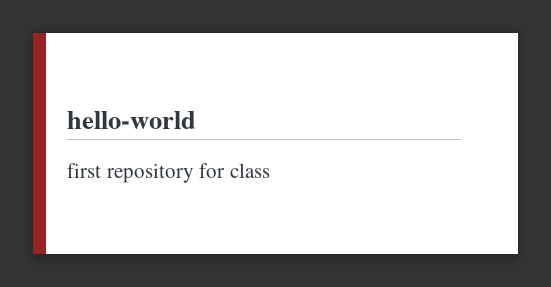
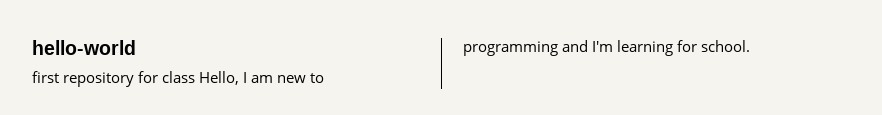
- first repository for class
+ first repository for class Hello, I am new to programming and I'm learning for school.

